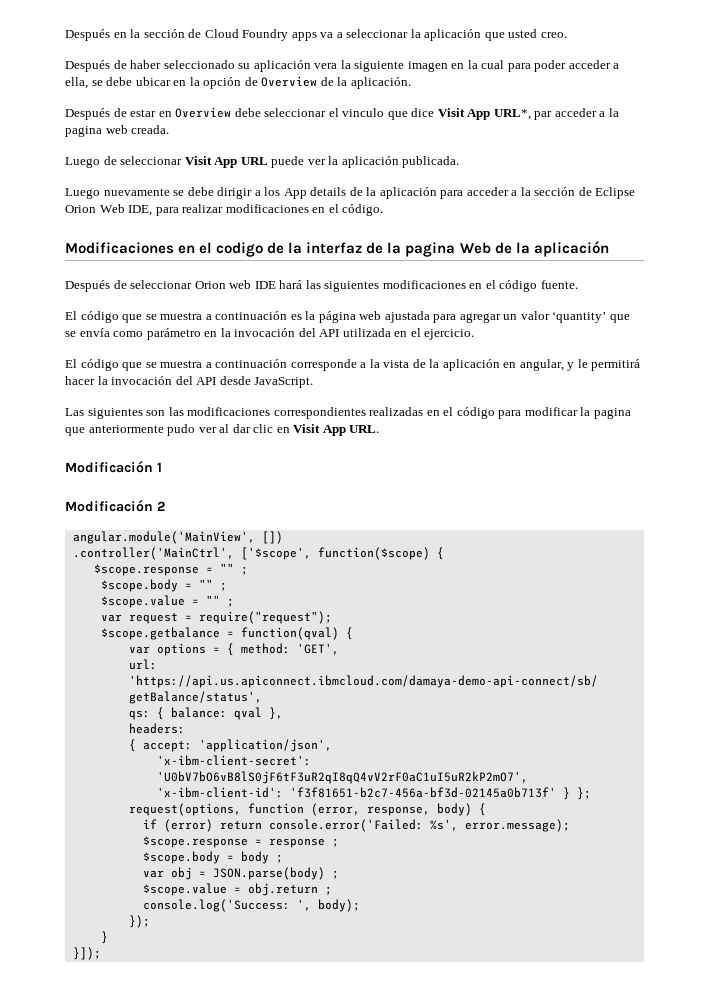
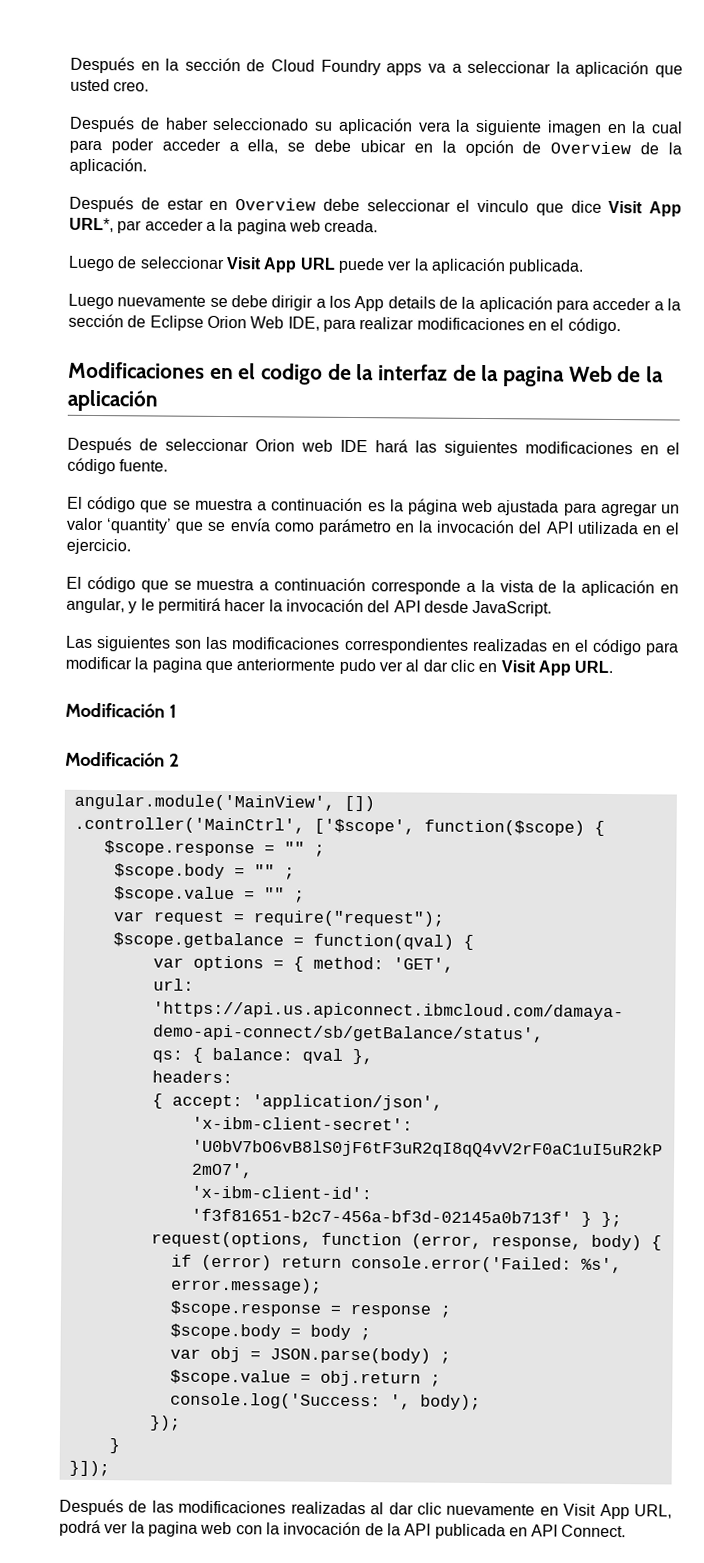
+ Después de las modificaciones realizadas al dar clic nuevamente en Visit App URL, podrá ver la pagina web con la invocación de la API publicada en API Connect.

